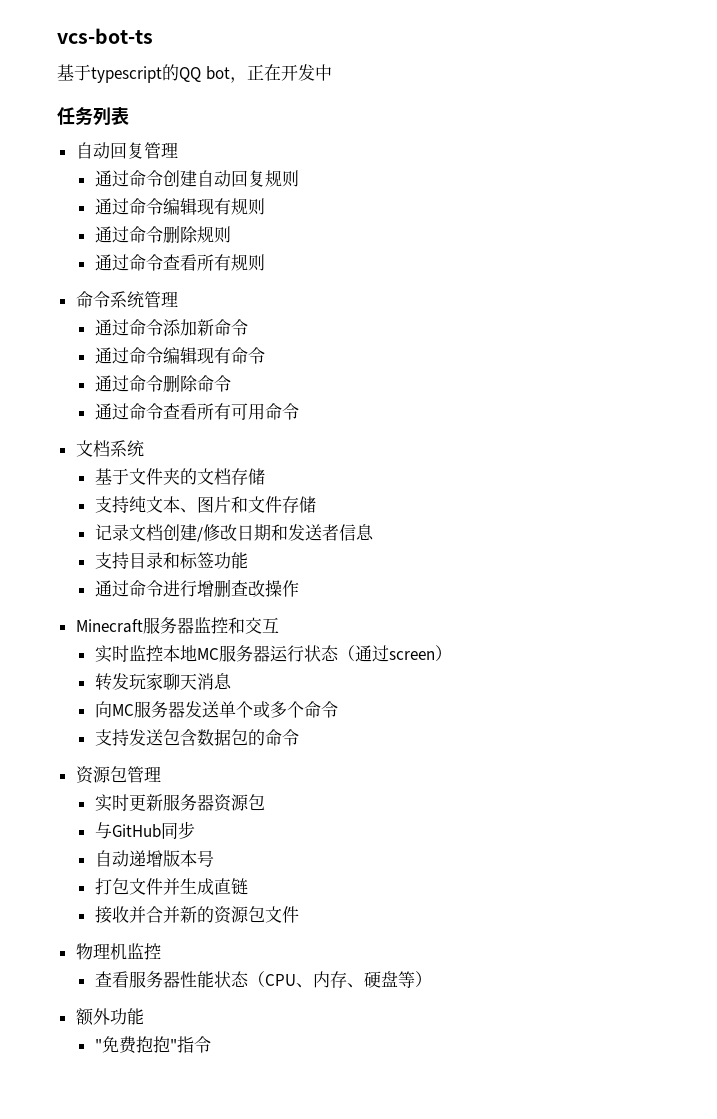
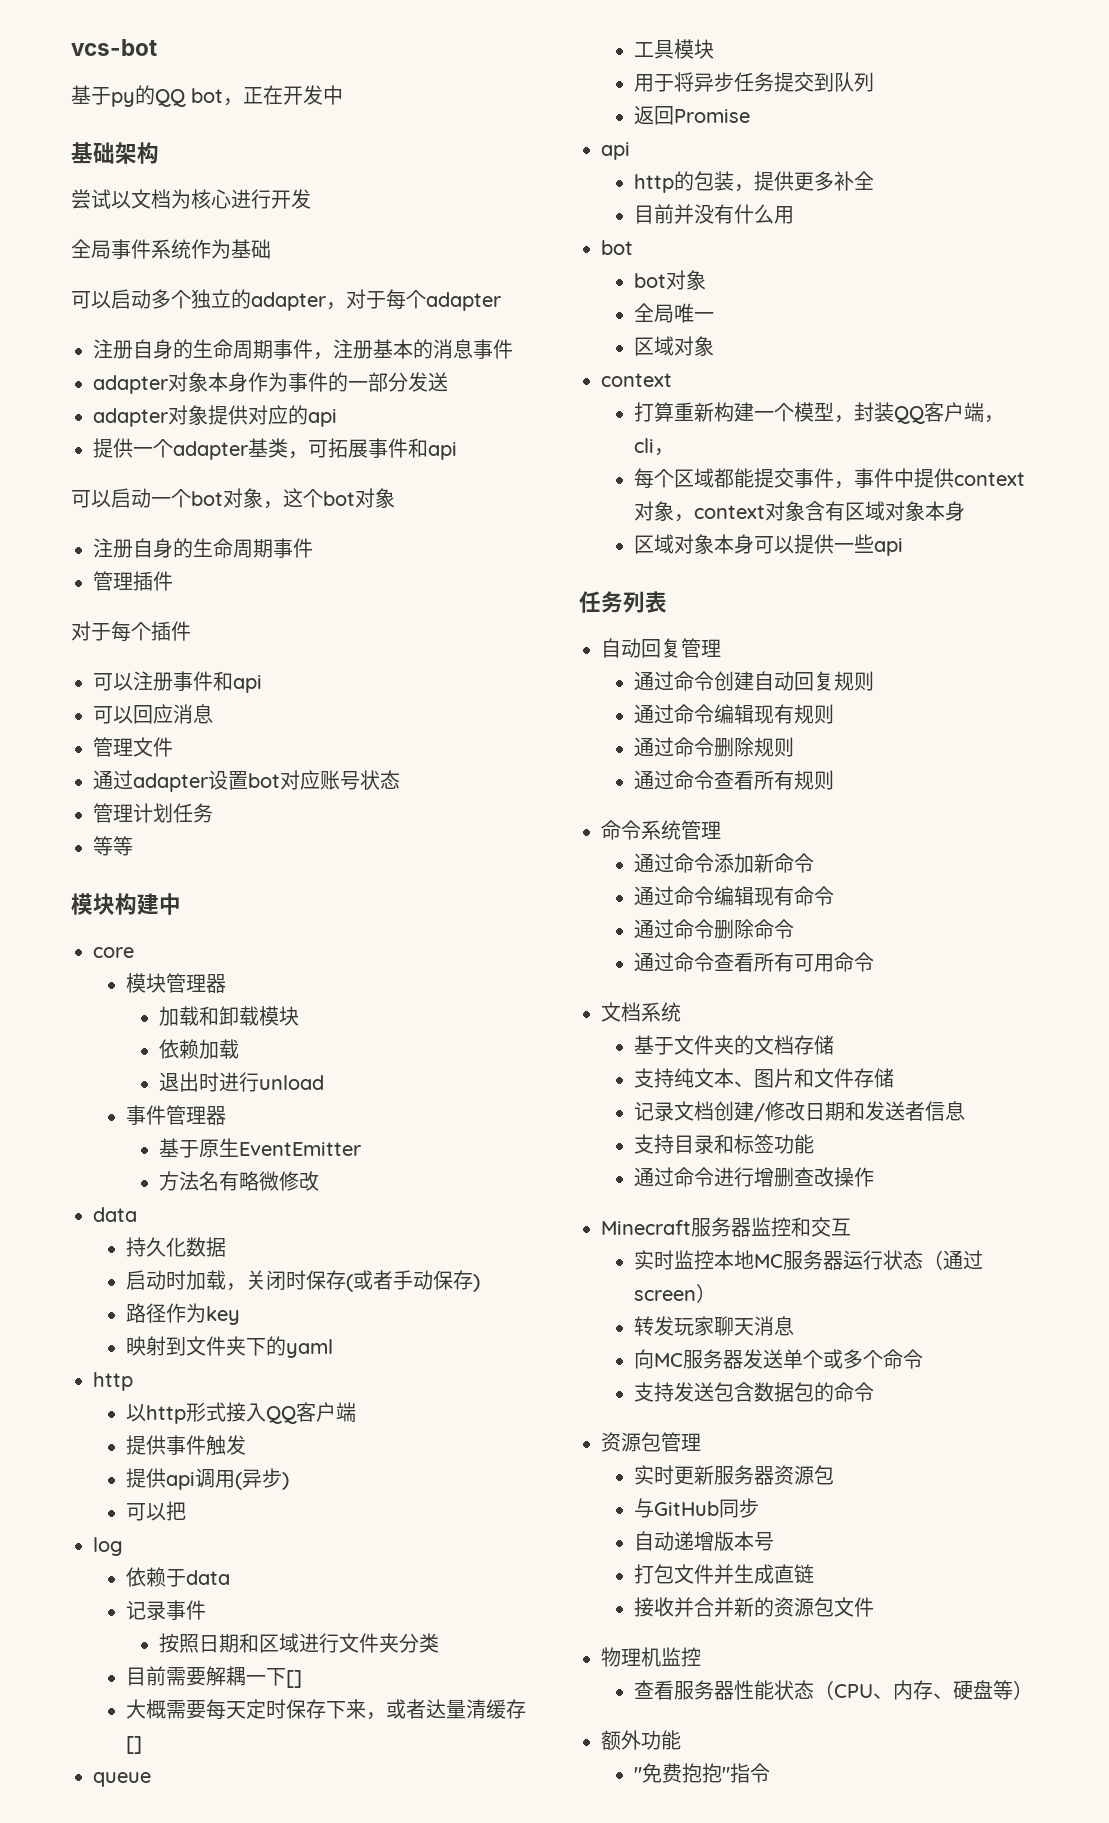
- vcs-bot-ts
- 基于typescript的QQ bot，正在开发中
+ vcs-bot
+ 基于py的QQ bot，正在开发中
+ 基础架构
+ 尝试以文档为核心进行开发
+ 全局事件系统作为基础
+ 可以启动多个独立的adapter，对于每个adapter
+ 注册自身的生命周期事件，注册基本的消息事件
+ adapter对象本身作为事件的一部分发送
+ adapter对象提供对应的api
+ 提供一个adapter基类，可拓展事件和api
+ 可以启动一个bot对象，这个bot对象
+ 注册自身的生命周期事件
+ 管理插件
+ 对于每个插件
+ 可以注册事件和api
+ 可以回应消息
+ 管理文件
+ 通过adapter设置bot对应账号状态
+ 管理计划任务
+ 等等
+ 模块构建中
+ core
+ 模块管理器
+ 加载和卸载模块
+ 依赖加载
+ 退出时进行unload
+ 事件管理器
+ 基于原生EventEmitter
+ 方法名有略微修改
+ data
+ 持久化数据
+ 启动时加载，关闭时保存(或者手动保存)
+ 路径作为key
+ 映射到文件夹下的yaml
+ http
+ 以http形式接入QQ客户端
+ 提供事件触发
+ 提供api调用(异步)
+ 可以把
+ log
+ 依赖于data
+ 记录事件
+ 按照日期和区域进行文件夹分类
+ 目前需要解耦一下[]
+ 大概需要每天定时保存下来，或者达量清缓存[]
+ queue
+ 工具模块
+ 用于将异步任务提交到队列
+ 返回Promise
+ api
+ http的包装，提供更多补全
+ 目前并没有什么用
+ bot
+ bot对象
+ 全局唯一
+ 区域对象
+ context
+ 打算重新构建一个模型，封装QQ客户端，cli，
+ 每个区域都能提交事件，事件中提供context对象，context对象含有区域对象本身
+ 区域对象本身可以提供一些api

